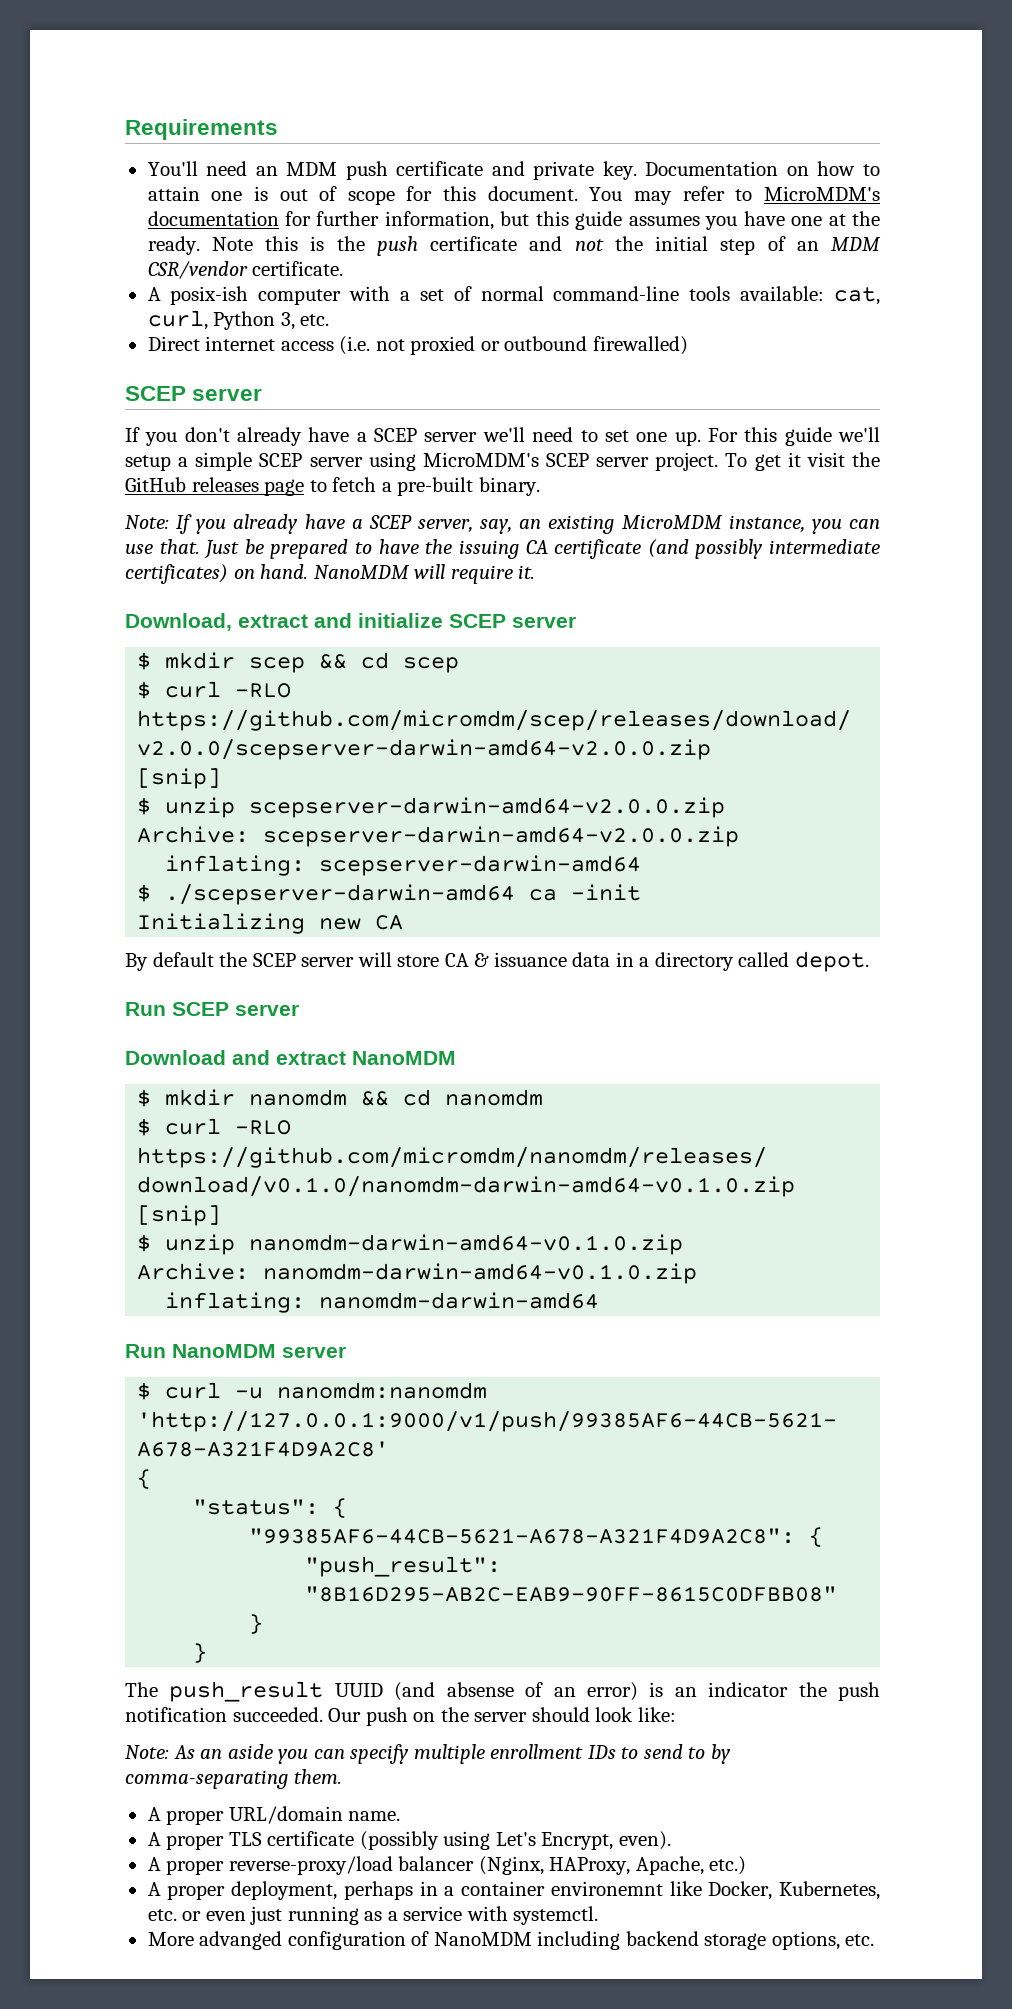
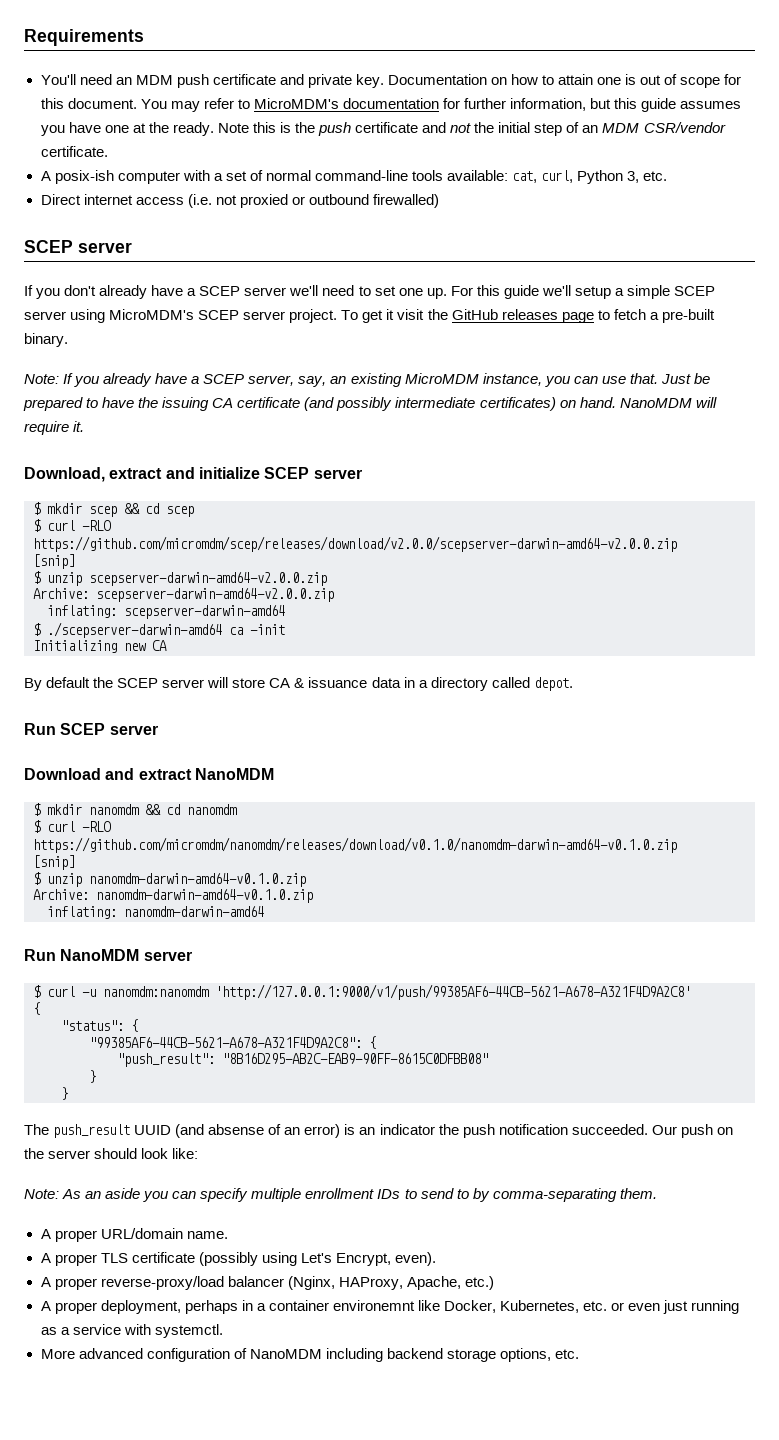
- More advanged configuration of NanoMDM including backend storage options, etc.
+ More advanced configuration of NanoMDM including backend storage options, etc.

